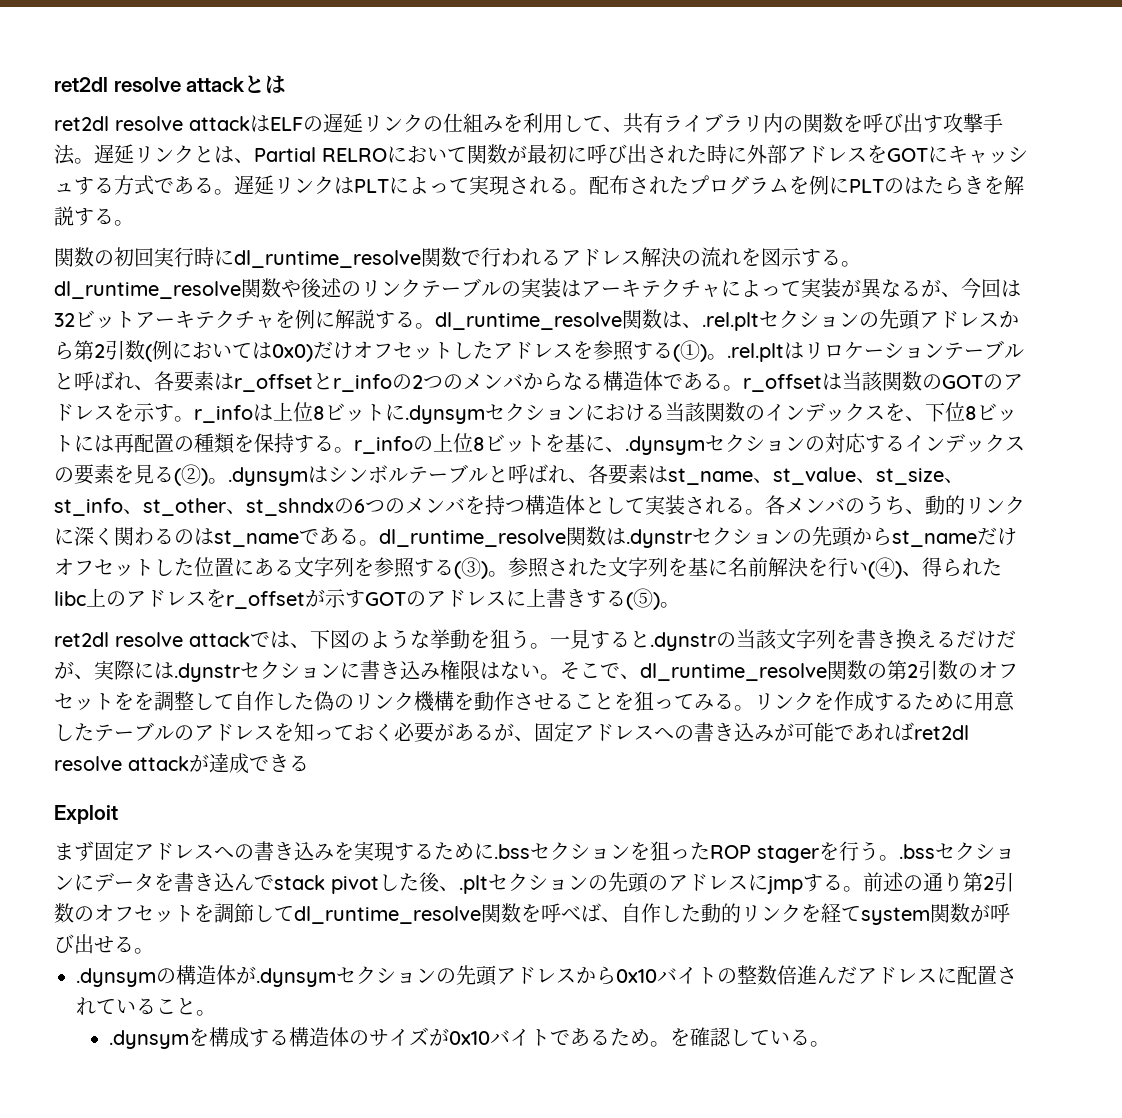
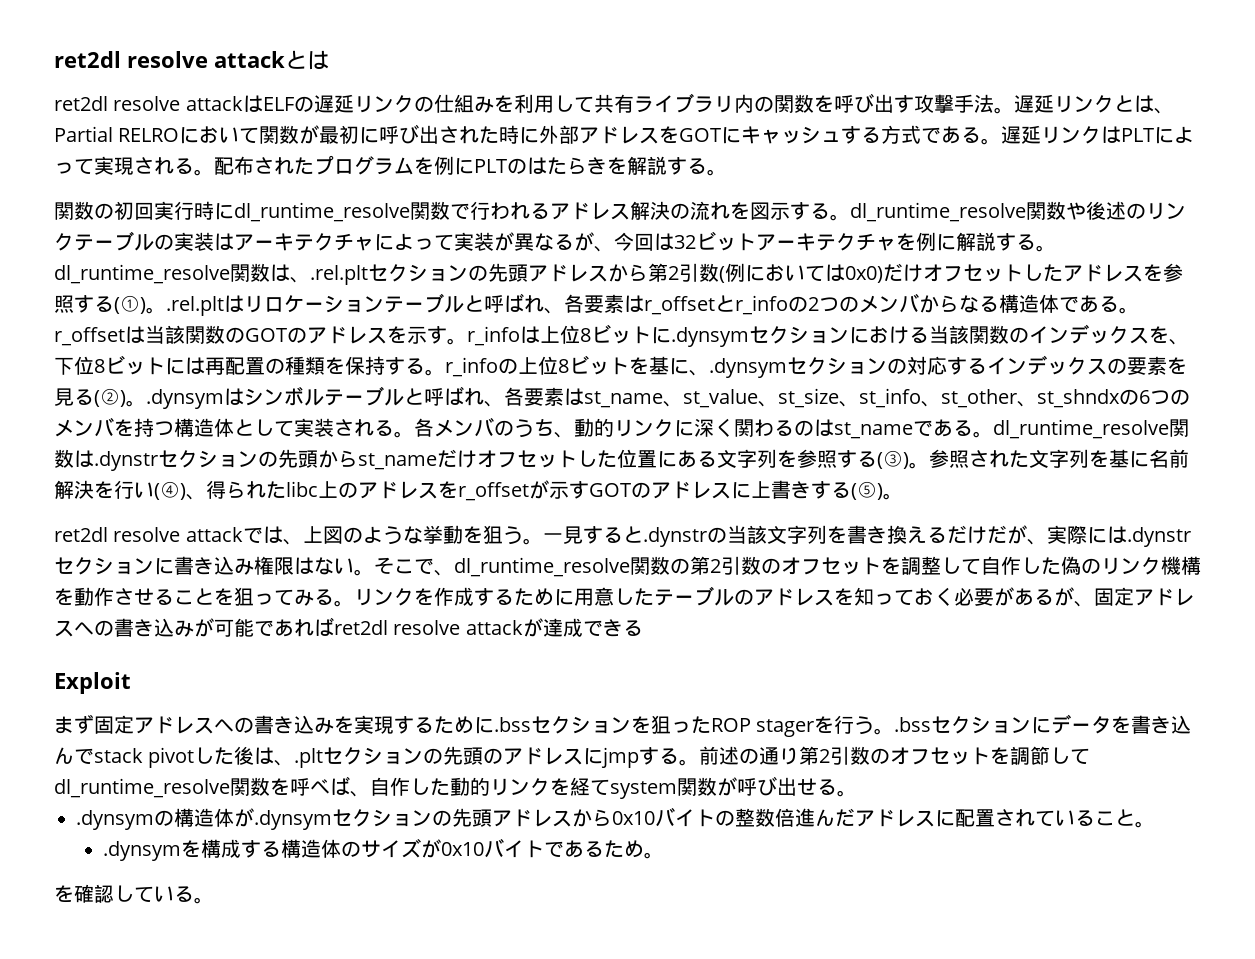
- ret2dl resolve attackはELFの遅延リンクの仕組みを利用して、共有ライブラリ内の関数を呼び出す攻撃手法。
+ ret2dl resolve attackはELFの遅延リンクの仕組みを利用して共有ライブラリ内の関数を呼び出す攻撃手法。
- ret2dl resolve attackでは、下図のような挙動を狙う。
+ ret2dl resolve attackでは、上図のような挙動を狙う。
- そこで、dl_runtime_resolve関数の第2引数のオフセットをを調整して自作した偽のリンク機構を動作させることを狙ってみる。
+ そこで、dl_runtime_resolve関数の第2引数のオフセットを調整して自作した偽のリンク機構を動作させることを狙ってみる。
- まず固定アドレスへの書き込みを実現するために.bssセクションを狙ったROP stagerを行う。.bssセクションにデータを書き込んでstack pivotした後、.pltセクションの先頭のアドレスにjmpする。
+ まず固定アドレスへの書き込みを実現するために.bssセクションを狙ったROP stagerを行う。.bssセクションにデータを書き込んでstack pivotした後は、.pltセクションの先頭のアドレスにjmpする。
- .dynsymを構成する構造体のサイズが0x10バイトであるため。を確認している。
+ .dynsymを構成する構造体のサイズが0x10バイトであるため。
+ を確認している。

